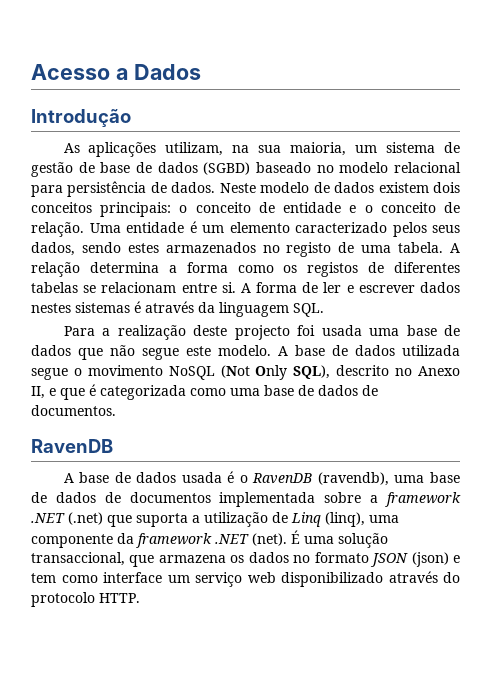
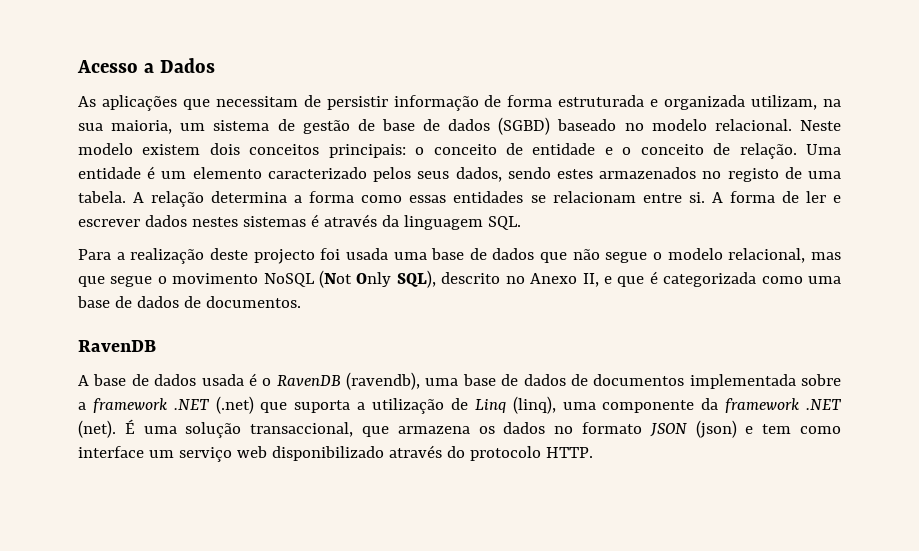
- Introdução
- As aplicações utilizam, na sua maioria, um sistema de gestão de base de dados (SGBD) baseado no modelo relacional para persistência de dados. Neste modelo de dados existem dois conceitos principais: o conceito de entidade e o conceito de relação.
+ As aplicações que necessitam de persistir informação de forma estruturada e organizada utilizam, na sua maioria, um sistema de gestão de base de dados (SGBD) baseado no modelo relacional. Neste modelo existem dois conceitos principais: o conceito de entidade e o conceito de relação.
- A relação determina a forma como os registos de diferentes tabelas se relacionam entre si.
+ A relação determina a forma como essas entidades se relacionam entre si.
- Para a realização deste projecto foi usada uma base de dados que não segue este modelo. A base de dados utilizada segue o movimento NoSQL (Not Only SQL), descrito no Anexo II, e que é categorizada como uma base de dados de documentos.
+ Para a realização deste projecto foi usada uma base de dados que não segue o modelo relacional, mas que segue o movimento NoSQL (Not Only SQL), descrito no Anexo II, e que é categorizada como uma base de dados de documentos.

